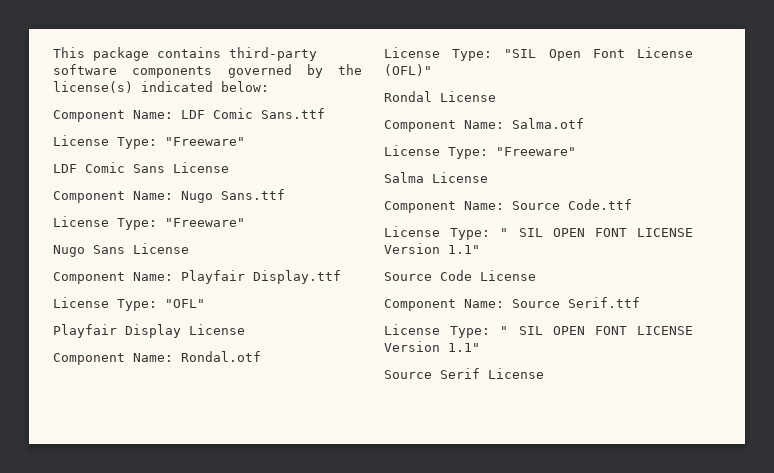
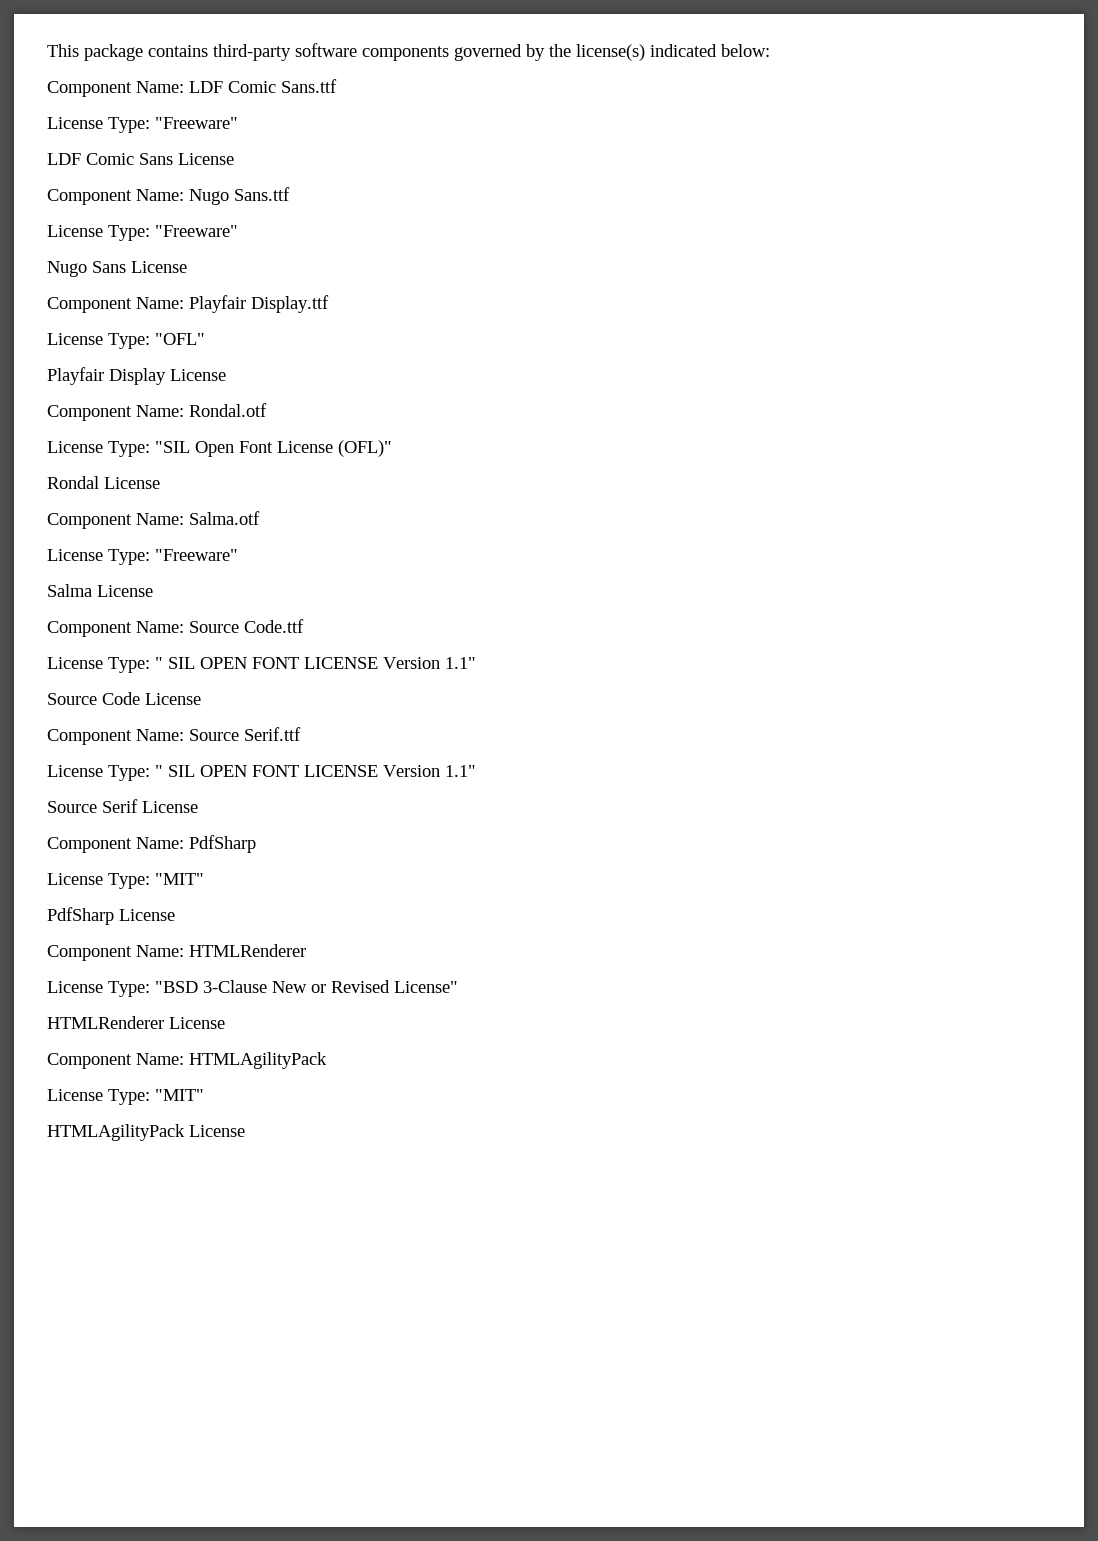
+ Component Name: PdfSharp
+ License Type: "MIT"
+ PdfSharp License
+ Component Name: HTMLRenderer
+ License Type: "BSD 3-Clause New or Revised License"
+ HTMLRenderer License
+ Component Name: HTMLAgilityPack
+ License Type: "MIT"
+ HTMLAgilityPack License

